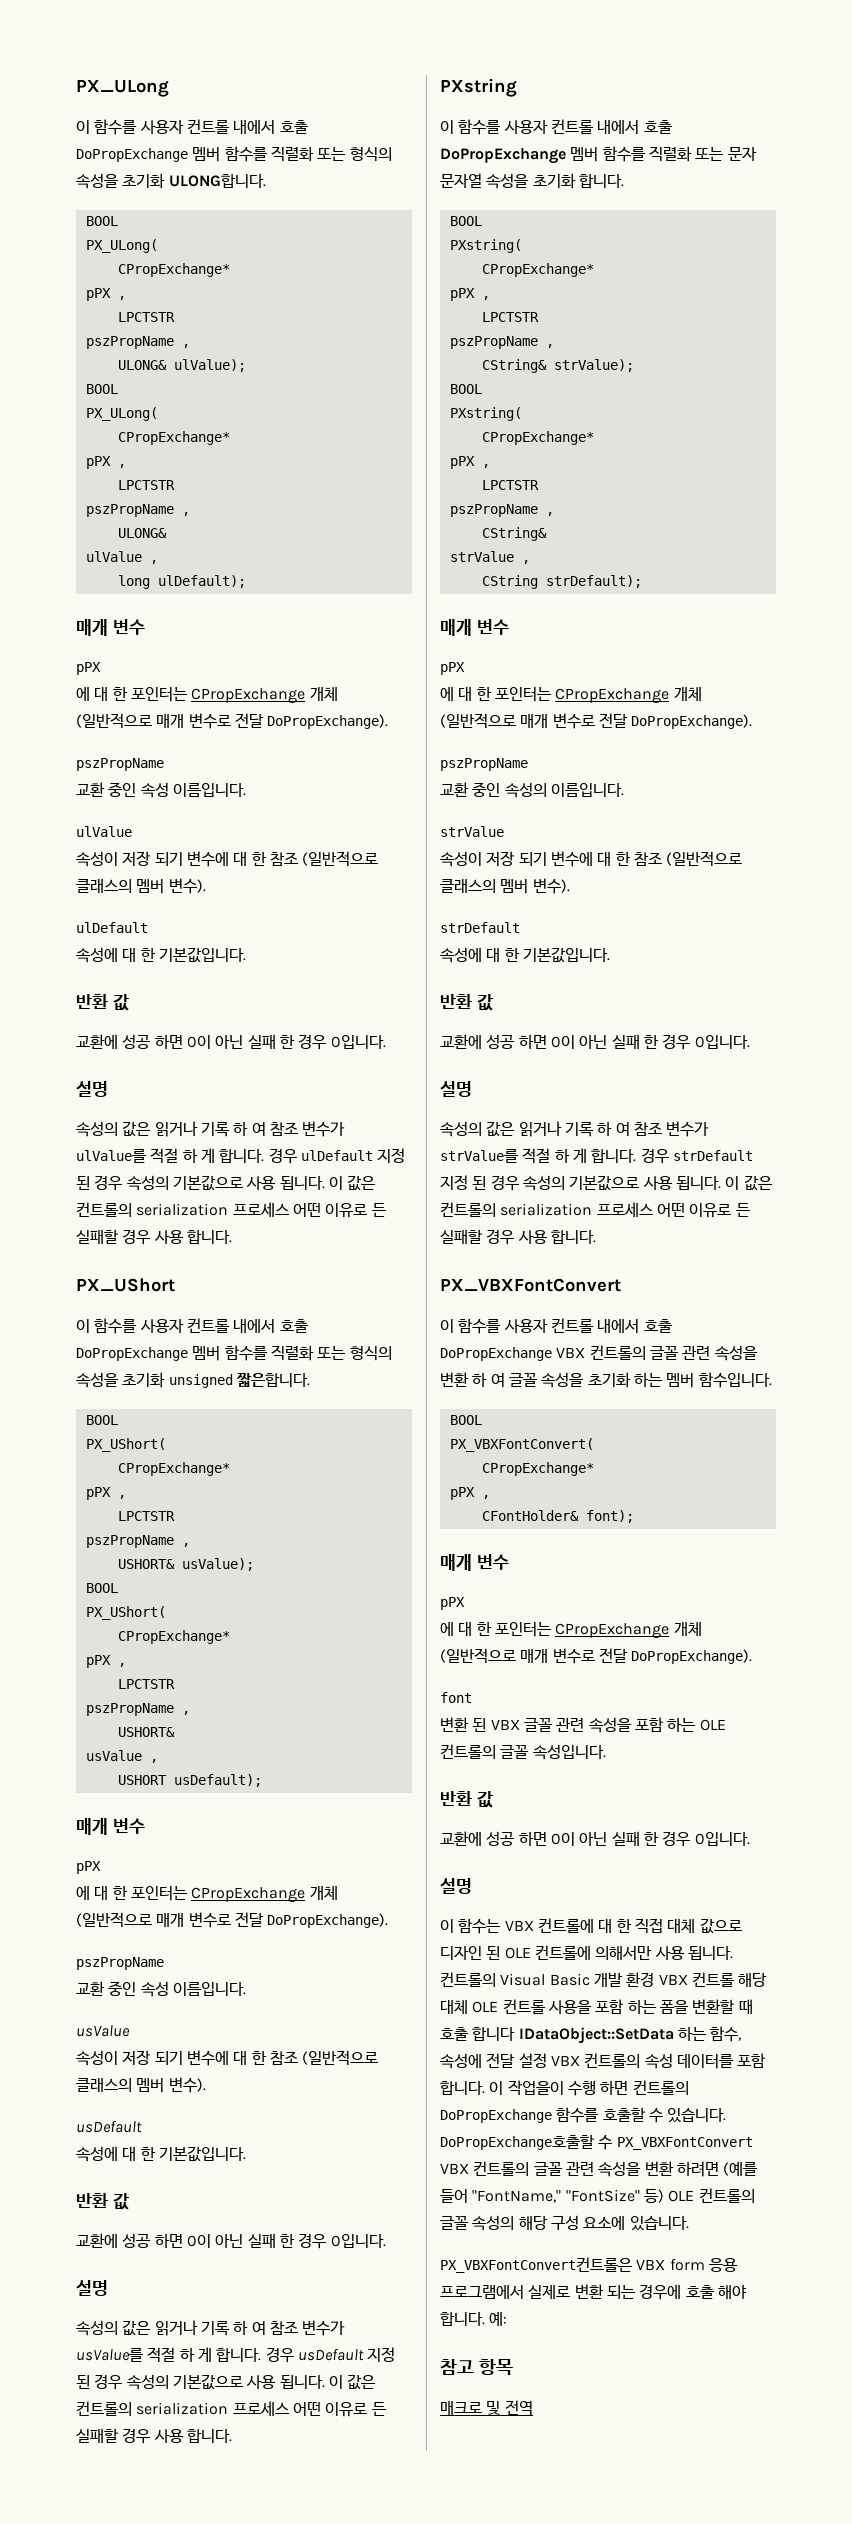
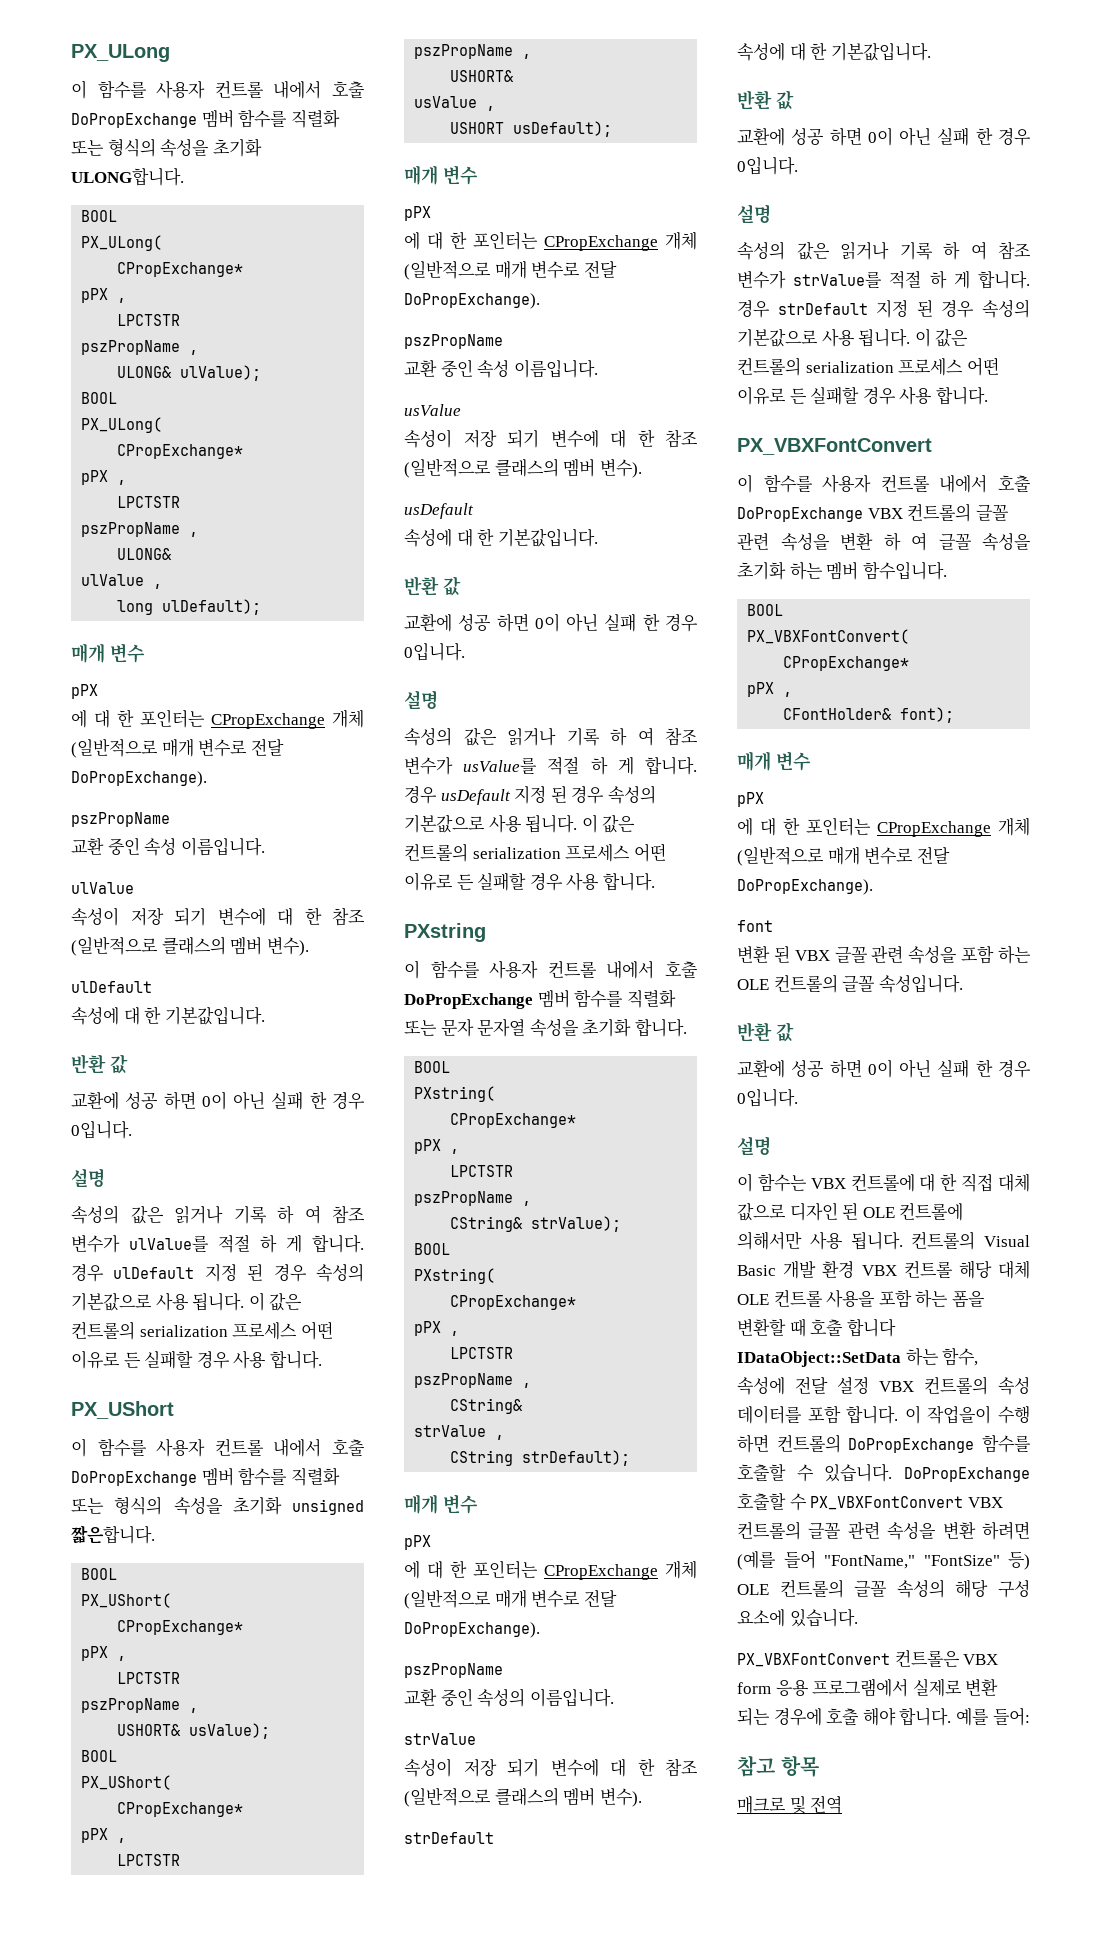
- DoPropExchange호출할 수 PX_VBXFontConvert VBX 컨트롤의 글꼴 관련 속성을 변환 하려면 (예를 들어 "FontName," "FontSize" 등) OLE 컨트롤의 글꼴 속성의 해당 구성 요소에 있습니다.
+ DoPropExchange 호출할 수 PX_VBXFontConvert VBX 컨트롤의 글꼴 관련 속성을 변환 하려면 (예를 들어 "FontName," "FontSize" 등) OLE 컨트롤의 글꼴 속성의 해당 구성 요소에 있습니다.
- PX_VBXFontConvert컨트롤은 VBX form 응용 프로그램에서 실제로 변환 되는 경우에 호출 해야 합니다.
+ PX_VBXFontConvert 컨트롤은 VBX form 응용 프로그램에서 실제로 변환 되는 경우에 호출 해야 합니다.
- 예:
+ 예를 들어:

